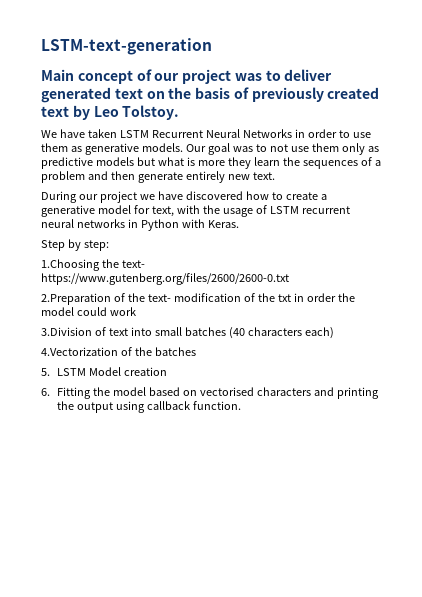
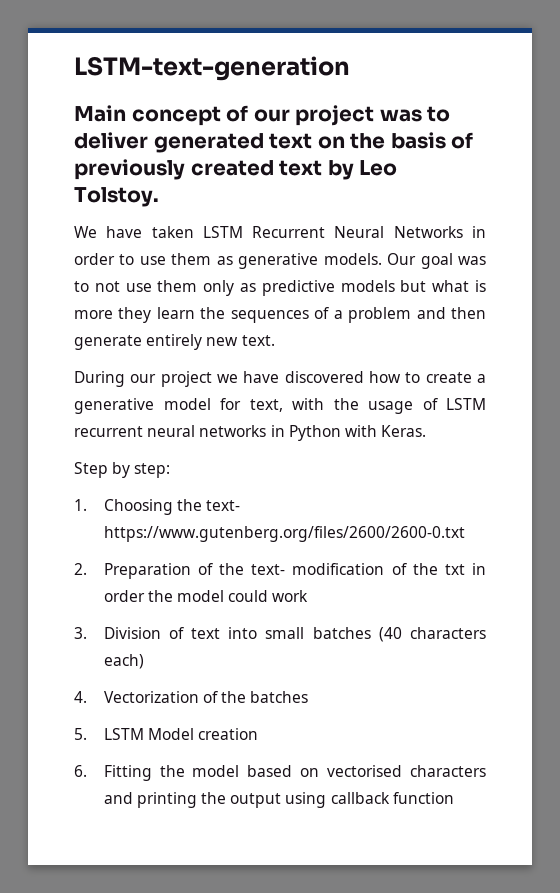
- 1.Choosing the text- https://www.gutenberg.org/files/2600/2600-0.txt
+ 1. Choosing the text- https://www.gutenberg.org/files/2600/2600-0.txt
- 2.Preparation of the text- modification of the txt in order the model could work
+ 2. Preparation of the text- modification of the txt in order the model could work
- 3.Division of text into small batches (40 characters each)
+ 3. Division of text into small batches (40 characters each)
- 4.Vectorization of the batches
+ 4. Vectorization of the batches
- 6. Fitting the model based on vectorised characters and printing the output using callback function.
+ 6. Fitting the model based on vectorised characters and printing the output using callback function

